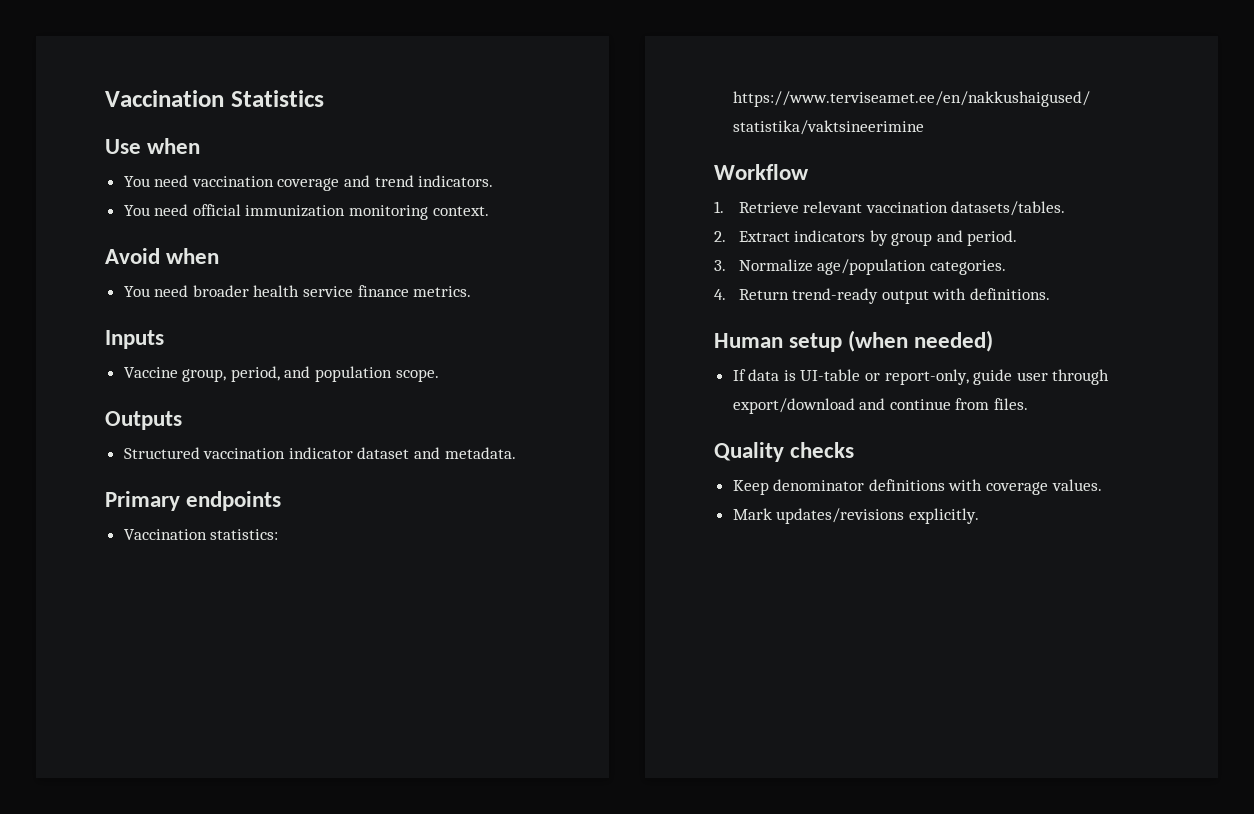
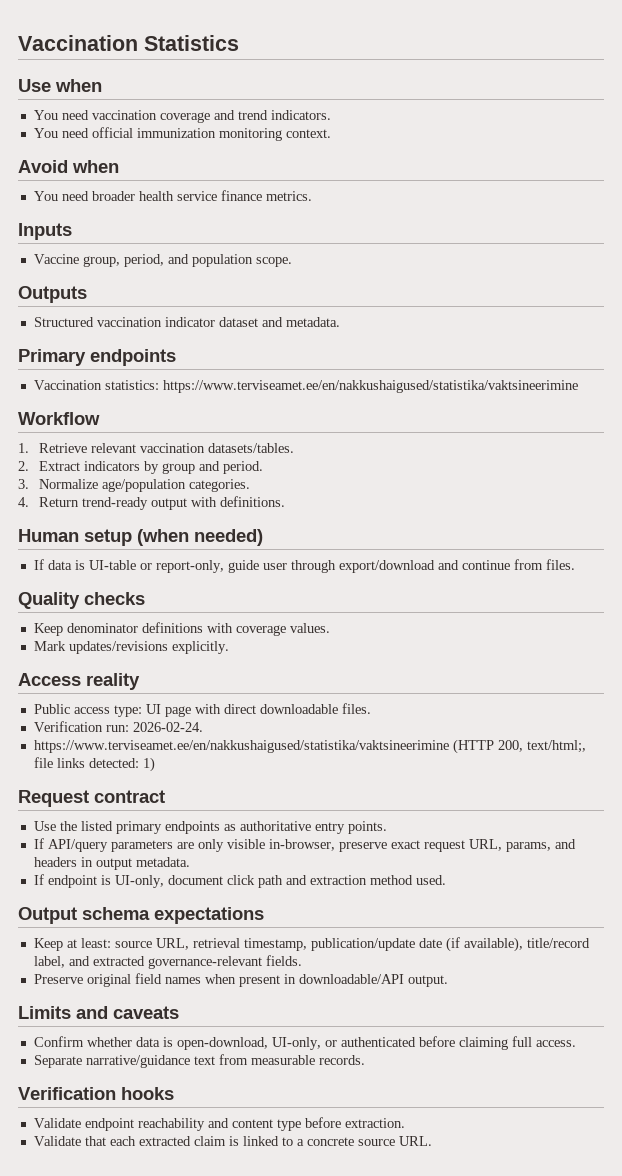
+ Access reality
+ Public access type: UI page with direct downloadable files.
+ Verification run: 2026-02-24.
+ https://www.terviseamet.ee/en/nakkushaigused/statistika/vaktsineerimine (HTTP 200, text/html;, file links detected: 1)
+ Request contract
+ Use the listed primary endpoints as authoritative entry points.
+ If API/query parameters are only visible in-browser, preserve exact request URL, params, and headers in output metadata.
+ If endpoint is UI-only, document click path and extraction method used.
+ Output schema expectations
+ Keep at least: source URL, retrieval timestamp, publication/update date (if available), title/record label, and extracted governance-relevant fields.
+ Preserve original field names when present in downloadable/API output.
+ Limits and caveats
+ Confirm whether data is open-download, UI-only, or authenticated before claiming full access.
+ Separate narrative/guidance text from measurable records.
+ Verification hooks
+ Validate endpoint reachability and content type before extraction.
+ Validate that each extracted claim is linked to a concrete source URL.

